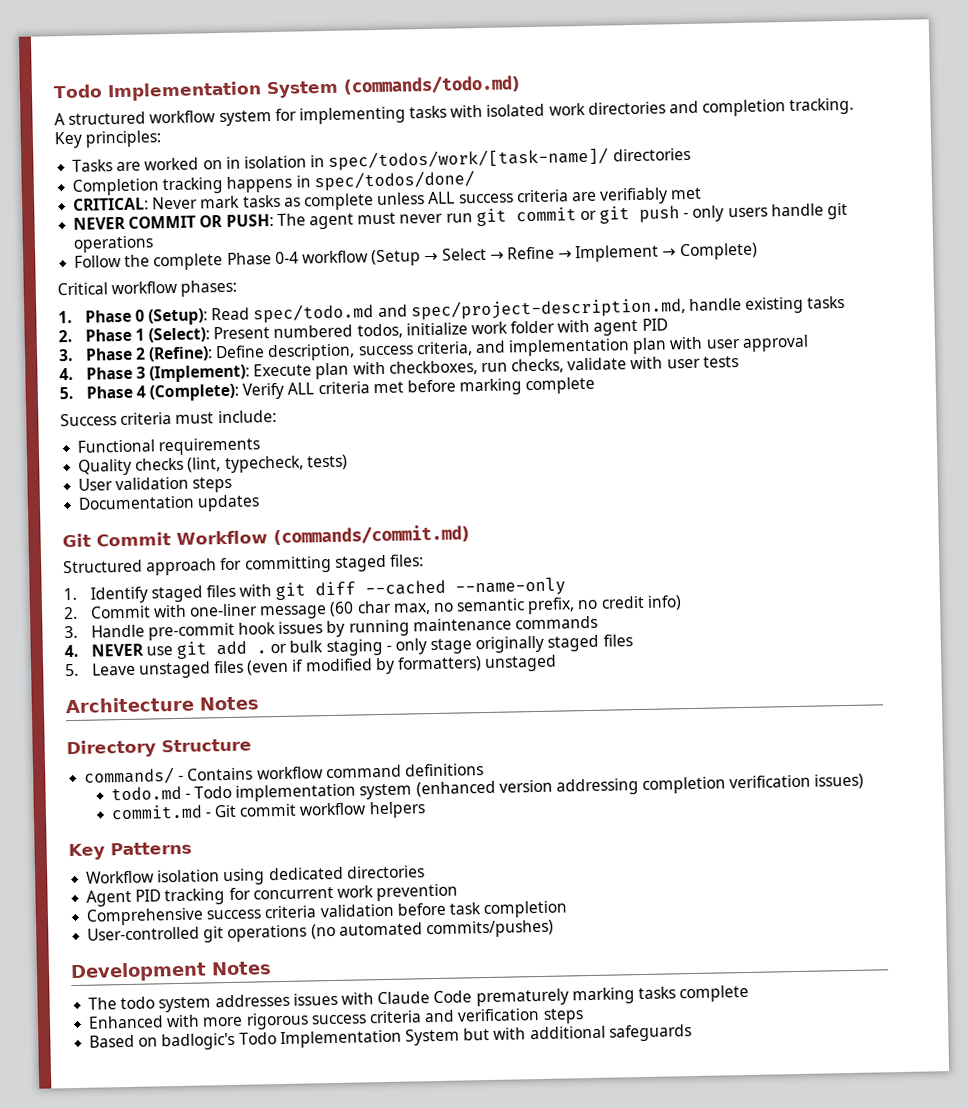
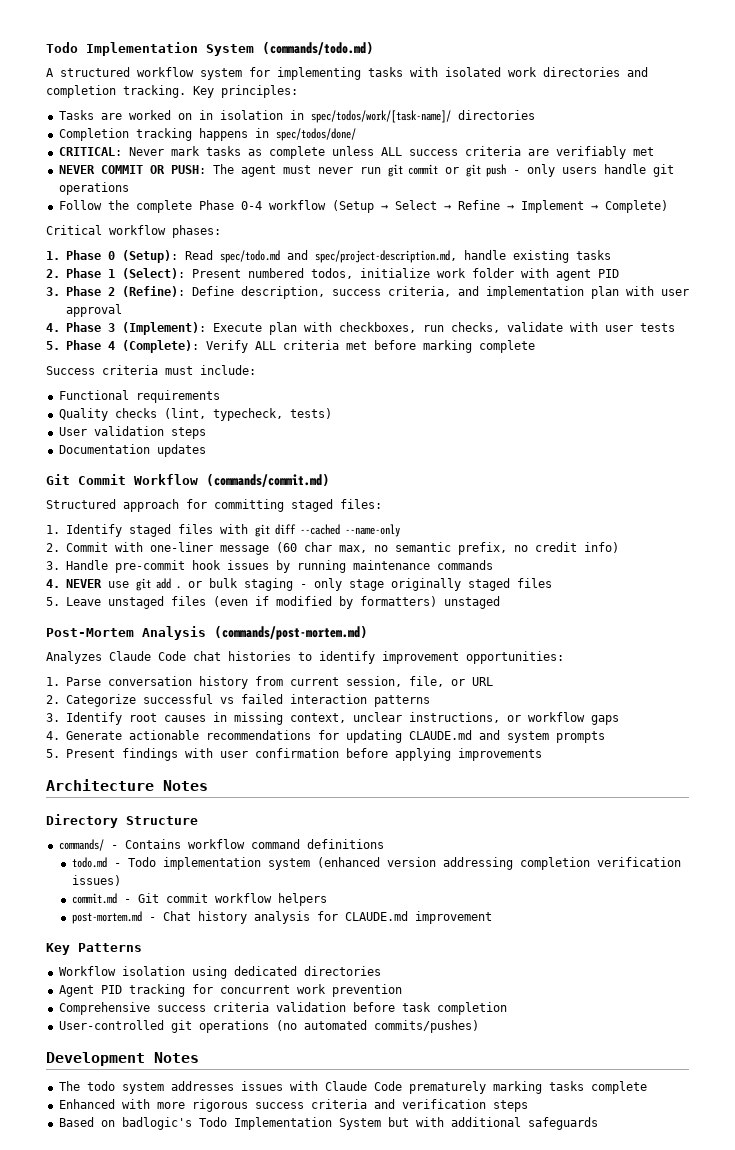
+ Post-Mortem Analysis (commands/post-mortem.md)
+ Analyzes Claude Code chat histories to identify improvement opportunities:
+ 1. Parse conversation history from current session, file, or URL
+ 2. Categorize successful vs failed interaction patterns
+ 3. Identify root causes in missing context, unclear instructions, or workflow gaps
+ 4. Generate actionable recommendations for updating CLAUDE.md and system prompts
+ 5. Present findings with user confirmation before applying improvements
+ post-mortem.md - Chat history analysis for CLAUDE.md improvement

